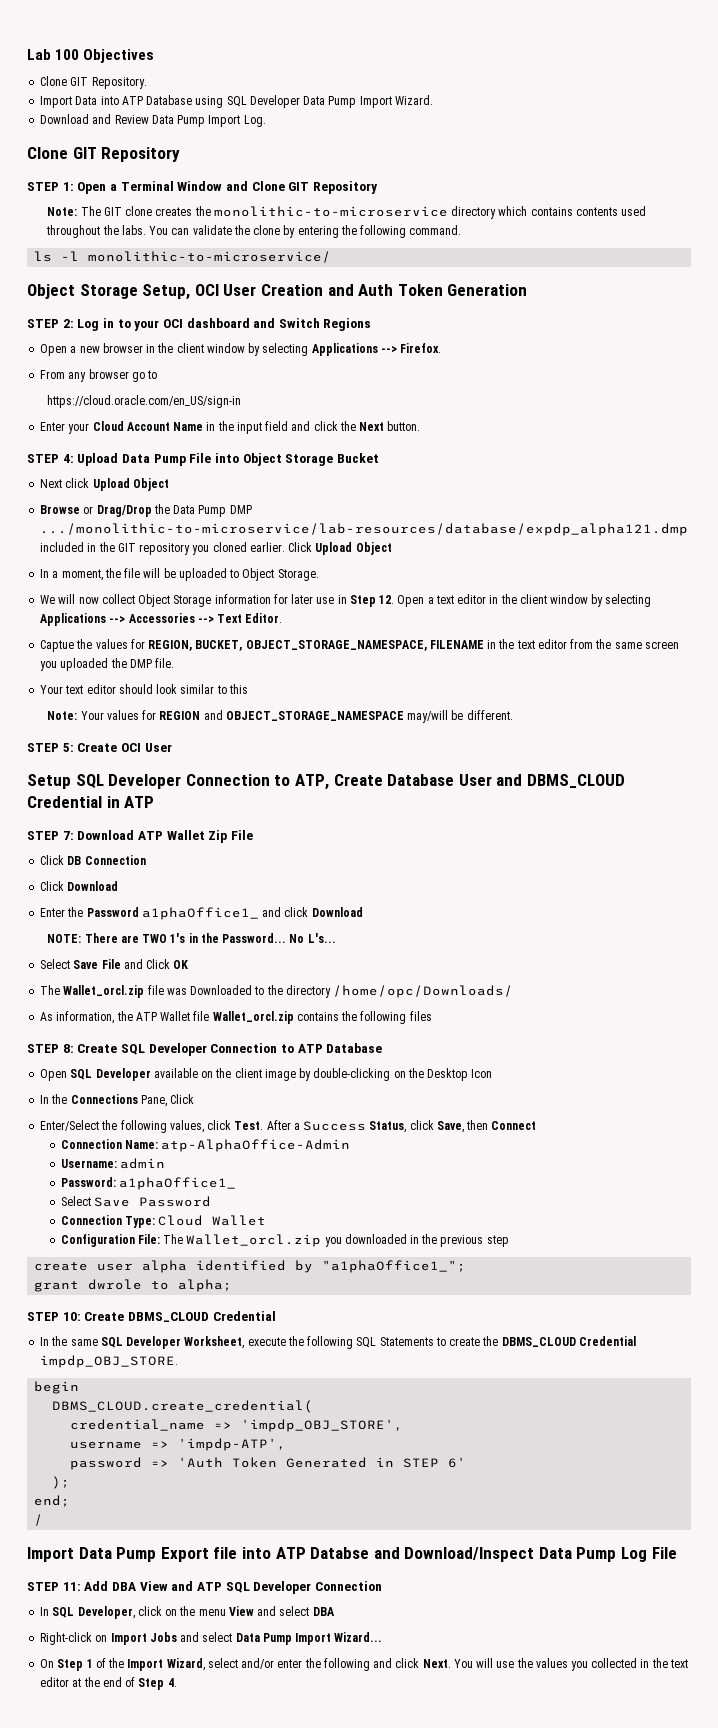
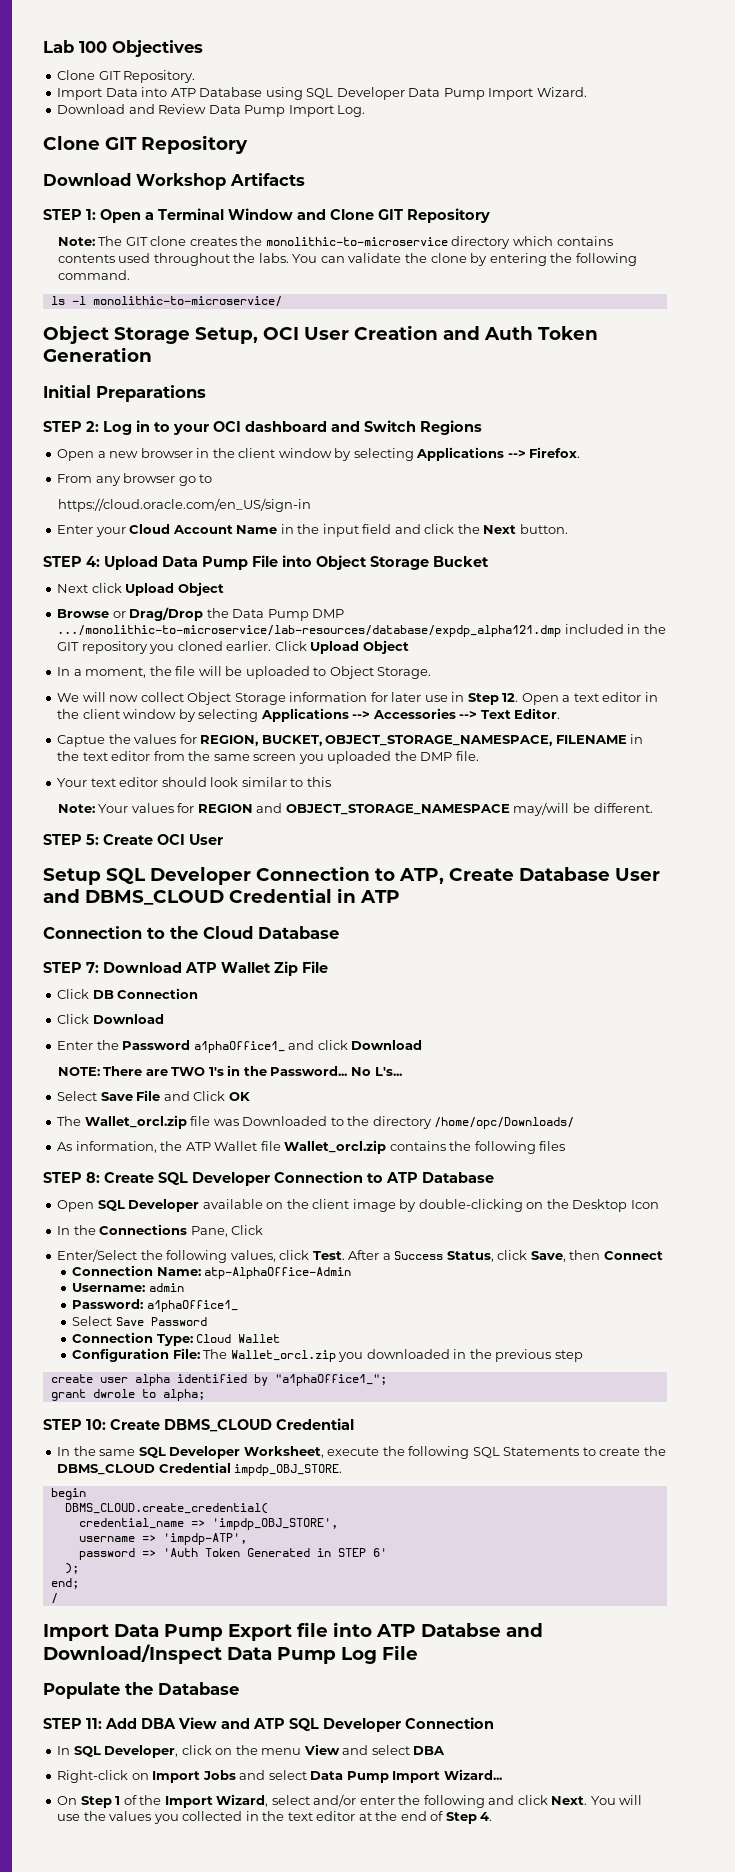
+ Download Workshop Artifacts
+ Initial Preparations
+ Connection to the Cloud Database
+ Populate the Database

